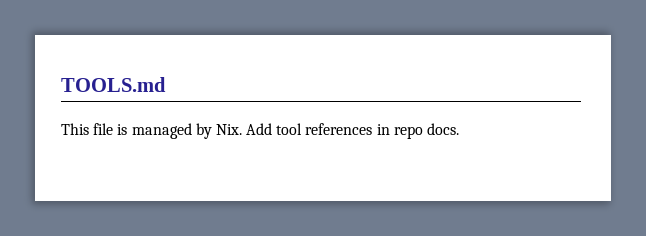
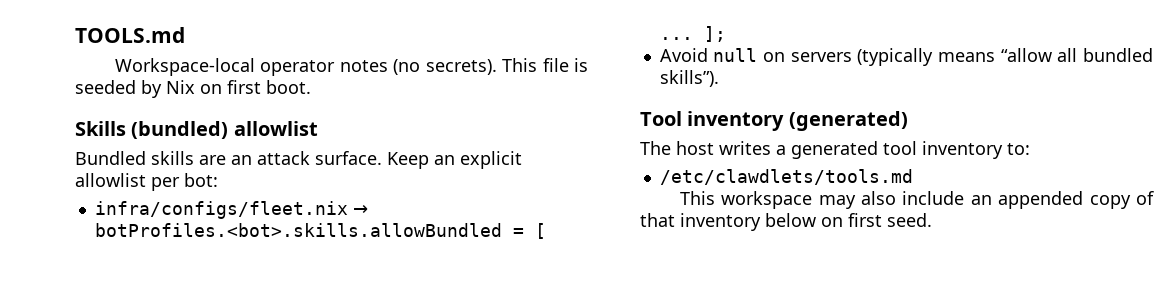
- This file is managed by Nix. Add tool references in repo docs.
+ Workspace-local operator notes (no secrets). This file is seeded by Nix on first boot.
+ Skills (bundled) allowlist
+ Bundled skills are an attack surface. Keep an explicit allowlist per bot:
+ infra/configs/fleet.nix → botProfiles.<bot>.skills.allowBundled = [ ... ];
+ Avoid null on servers (typically means “allow all bundled skills”).
+ Tool inventory (generated)
+ The host writes a generated tool inventory to:
+ /etc/clawdlets/tools.md
+ This workspace may also include an appended copy of that inventory below on first seed.

